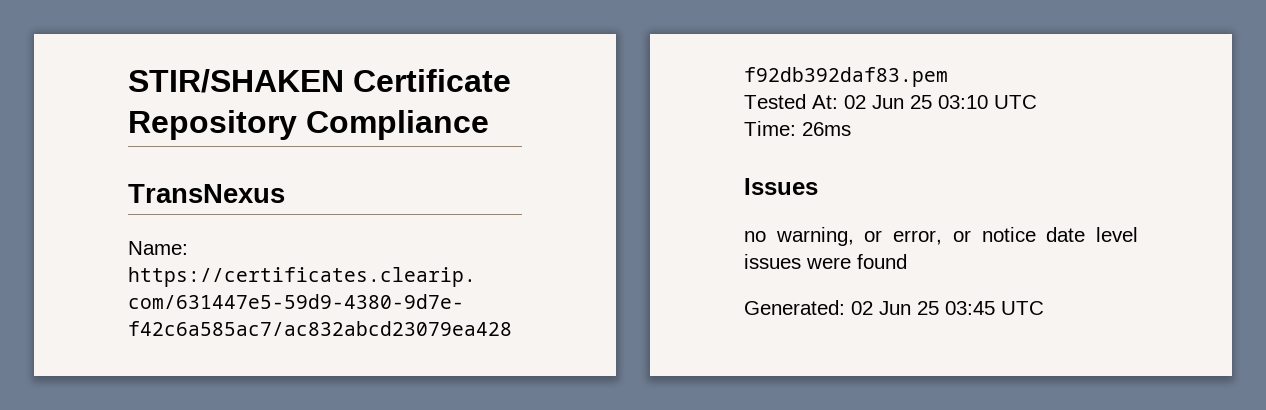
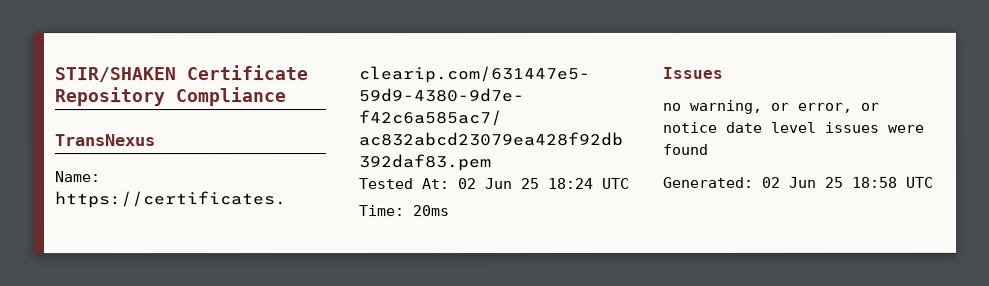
- Tested At: 02 Jun 25 03:10 UTC
+ Tested At: 02 Jun 25 18:24 UTC
- Time: 26ms
+ Time: 20ms
- Generated: 02 Jun 25 03:45 UTC
+ Generated: 02 Jun 25 18:58 UTC

